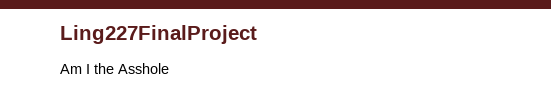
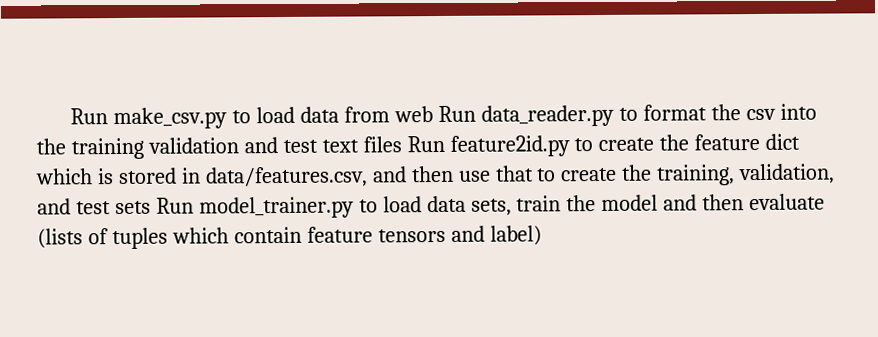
- Ling227FinalProject
- Am I the Asshole
+ Run make_csv.py to load data from web Run data_reader.py to format the csv into the training validation and test text files Run feature2id.py to create the feature dict which is stored in data/features.csv, and then use that to create the training, validation, and test sets Run model_trainer.py to load data sets, train the model and then evaluate (lists of tuples which contain feature tensors and label)

